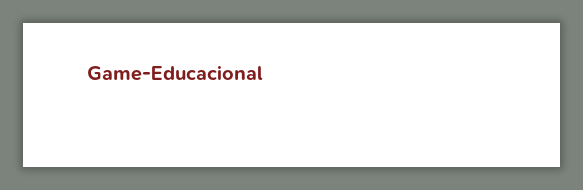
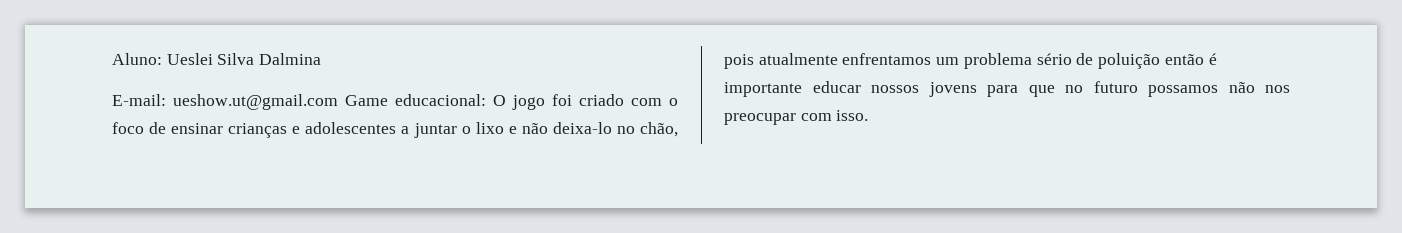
- Game-Educacional
+ Aluno: Ueslei Silva Dalmina
+ E-mail: ueshow.ut@gmail.com Game educacional: O jogo foi criado com o foco de ensinar crianças e adolescentes a juntar o lixo e não deixa-lo no chão, pois atualmente enfrentamos um problema sério de poluição então é importante educar nossos jovens para que no futuro possamos não nos preocupar com isso.

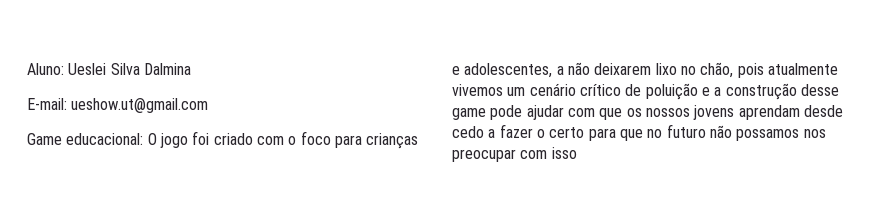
- E-mail: ueshow.ut@gmail.com Game educacional: O jogo foi criado com o foco de ensinar crianças e adolescentes a juntar o lixo e não deixa-lo no chão, pois atualmente enfrentamos um problema sério de poluição então é importante educar nossos jovens para que no futuro possamos não nos preocupar com isso.
+ E-mail: ueshow.ut@gmail.com
+ Game educacional: O jogo foi criado com o foco para crianças e adolescentes, a não deixarem lixo no chão, pois atualmente vivemos um cenário crítico de poluição e a construção desse game pode ajudar com que os nossos jovens aprendam desde cedo a fazer o certo para que no futuro não possamos nos preocupar com isso

